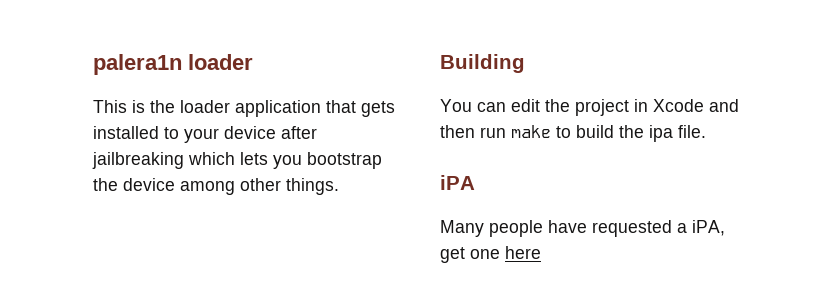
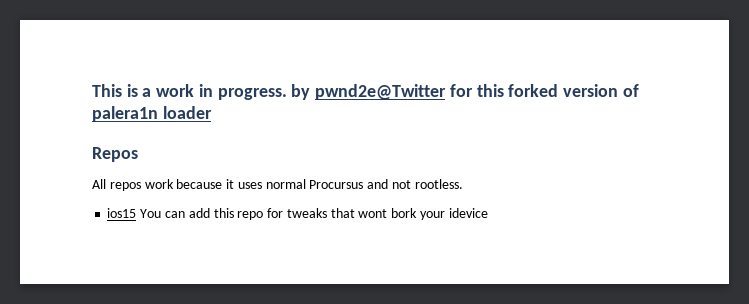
- palera1n loader
- This is the loader application that gets installed to your device after jailbreaking which lets you bootstrap the device among other things.
- Building
- You can edit the project in Xcode and then run make to build the ipa file.
- iPA
- Many people have requested a iPA, get one here
+ This is a work in progress. by pwnd2e@Twitter for this forked version of palera1n loader
+ Repos
+ All repos work because it uses normal Procursus and not rootless.
+ ios15 You can add this repo for tweaks that wont bork your idevice

